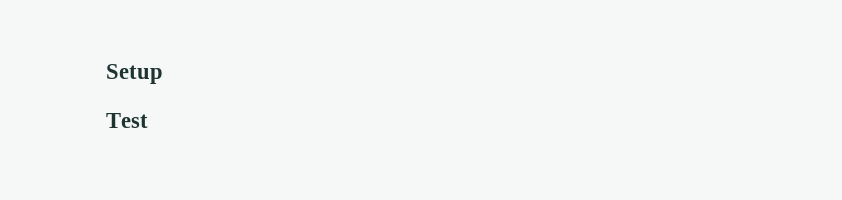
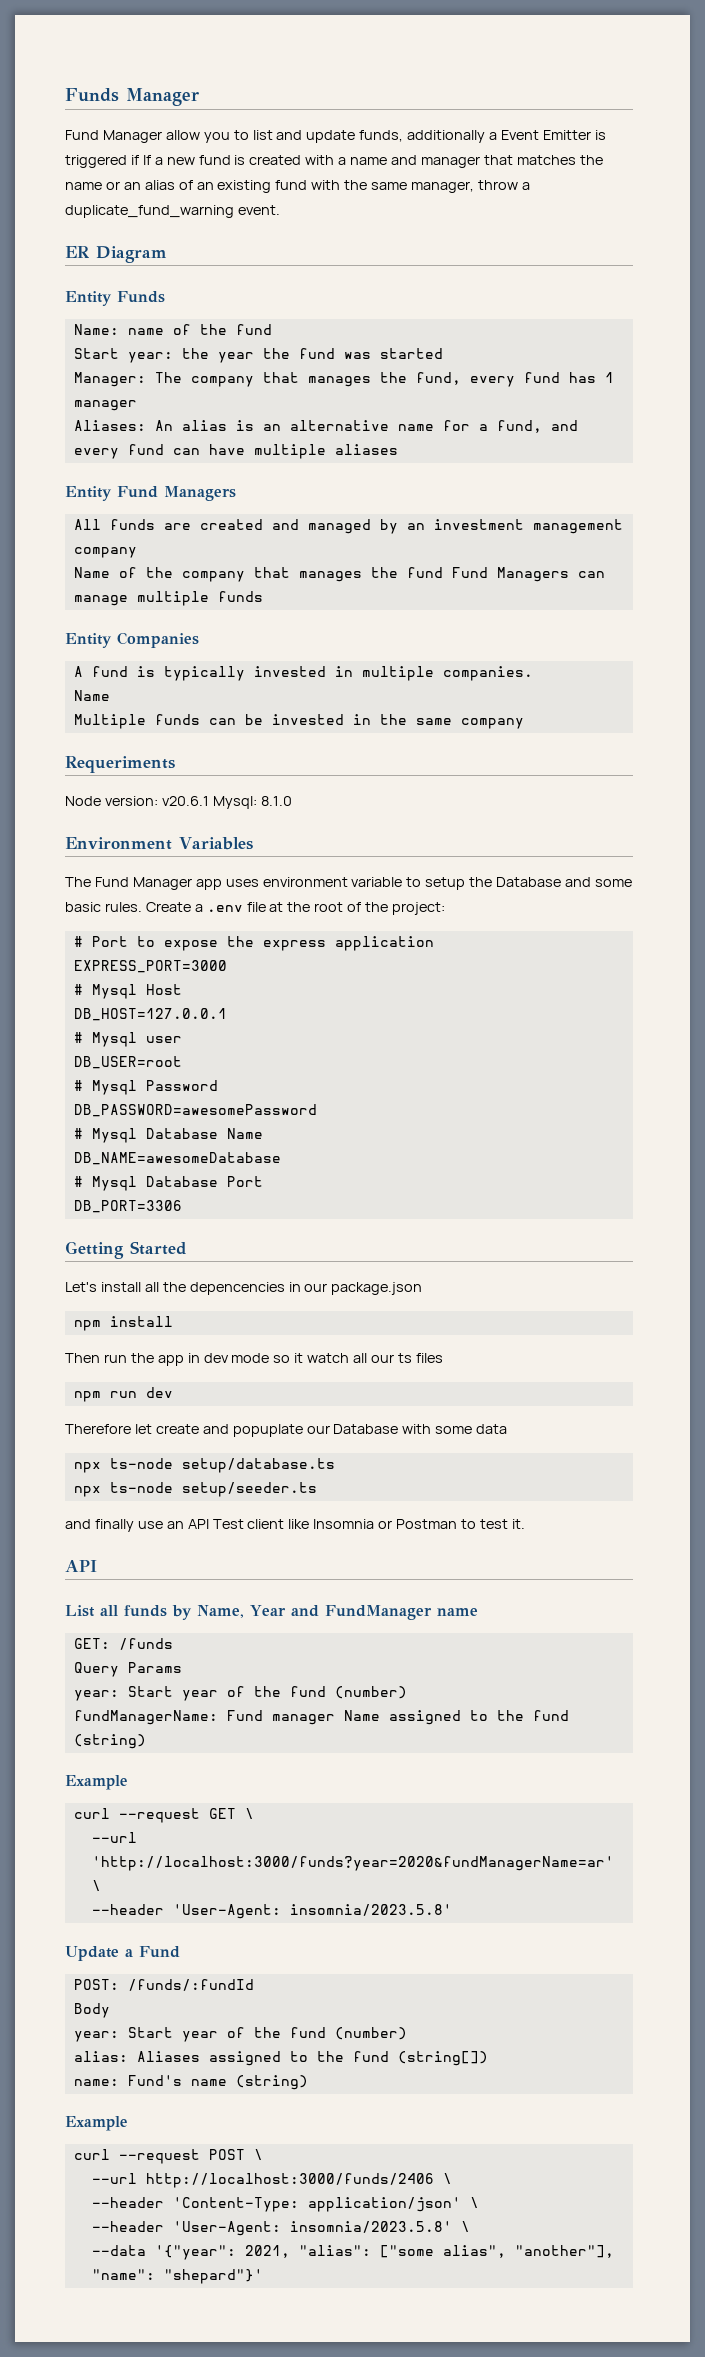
- Setup
- Test
+ Funds Manager
+ Fund Manager allow you to list and update funds, additionally a Event Emitter is triggered if If a new fund is created with a name and manager that matches the name or an alias of an existing fund with the same manager, throw a duplicate_fund_warning event.
+ ER Diagram
+ Entity Funds
+ Name: name of the fund
+ Start year: the year the fund was started
+ Manager: The company that manages the fund, every fund has 1 manager
+ Aliases: An alias is an alternative name for a fund, and every fund can have multiple aliases
+ Entity Fund Managers
+ All funds are created and managed by an investment management company
+ Name of the company that manages the fund Fund Managers can manage multiple funds
+ Entity Companies
+ A fund is typically invested in multiple companies.
+ Name
+ Multiple funds can be invested in the same company
+ Requeriments
+ Node version: v20.6.1 Mysql: 8.1.0
+ Environment Variables
+ The Fund Manager app uses environment variable to setup the Database and some basic rules. Create a .env file at the root of the project:
+ # Port to expose the express application
+ EXPRESS_PORT=3000
+ # Mysql Host
+ DB_HOST=127.0.0.1
+ # Mysql user
+ DB_USER=root
+ # Mysql Password
+ DB_PASSWORD=awesomePassword
+ # Mysql Database Name
+ DB_NAME=awesomeDatabase
+ # Mysql Database Port
+ DB_PORT=3306
+ Getting Started
+ Let's install all the depencencies in our package.json
+ npm install
+ Then run the app in dev mode so it watch all our ts files
+ npm run dev
+ Therefore let create and popuplate our Database with some data
+ npx ts-node setup/database.ts
+ npx ts-node setup/seeder.ts
+ and finally use an API Test client like Insomnia or Postman to test it.
+ API
+ List all funds by Name, Year and FundManager name
+ GET: /funds
+ Query Params
+ year: Start year of the fund (number)
+ fundManagerName: Fund manager Name assigned to the fund (string)
+ Example
+ curl --request GET \
+ --url 'http://localhost:3000/funds?year=2020&fundManagerName=ar' \
+ --header 'User-Agent: insomnia/2023.5.8'
+ Update a Fund
+ POST: /funds/:fundId
+ Body
+ year: Start year of the fund (number)
+ alias: Aliases assigned to the fund (string[])
+ name: Fund's name (string)
+ Example
+ curl --request POST \
+ --url http://localhost:3000/funds/2406 \
+ --header 'Content-Type: application/json' \
+ --header 'User-Agent: insomnia/2023.5.8' \
+ --data '{"year": 2021, "alias": ["some alias", "another"], "name": "shepard"}'

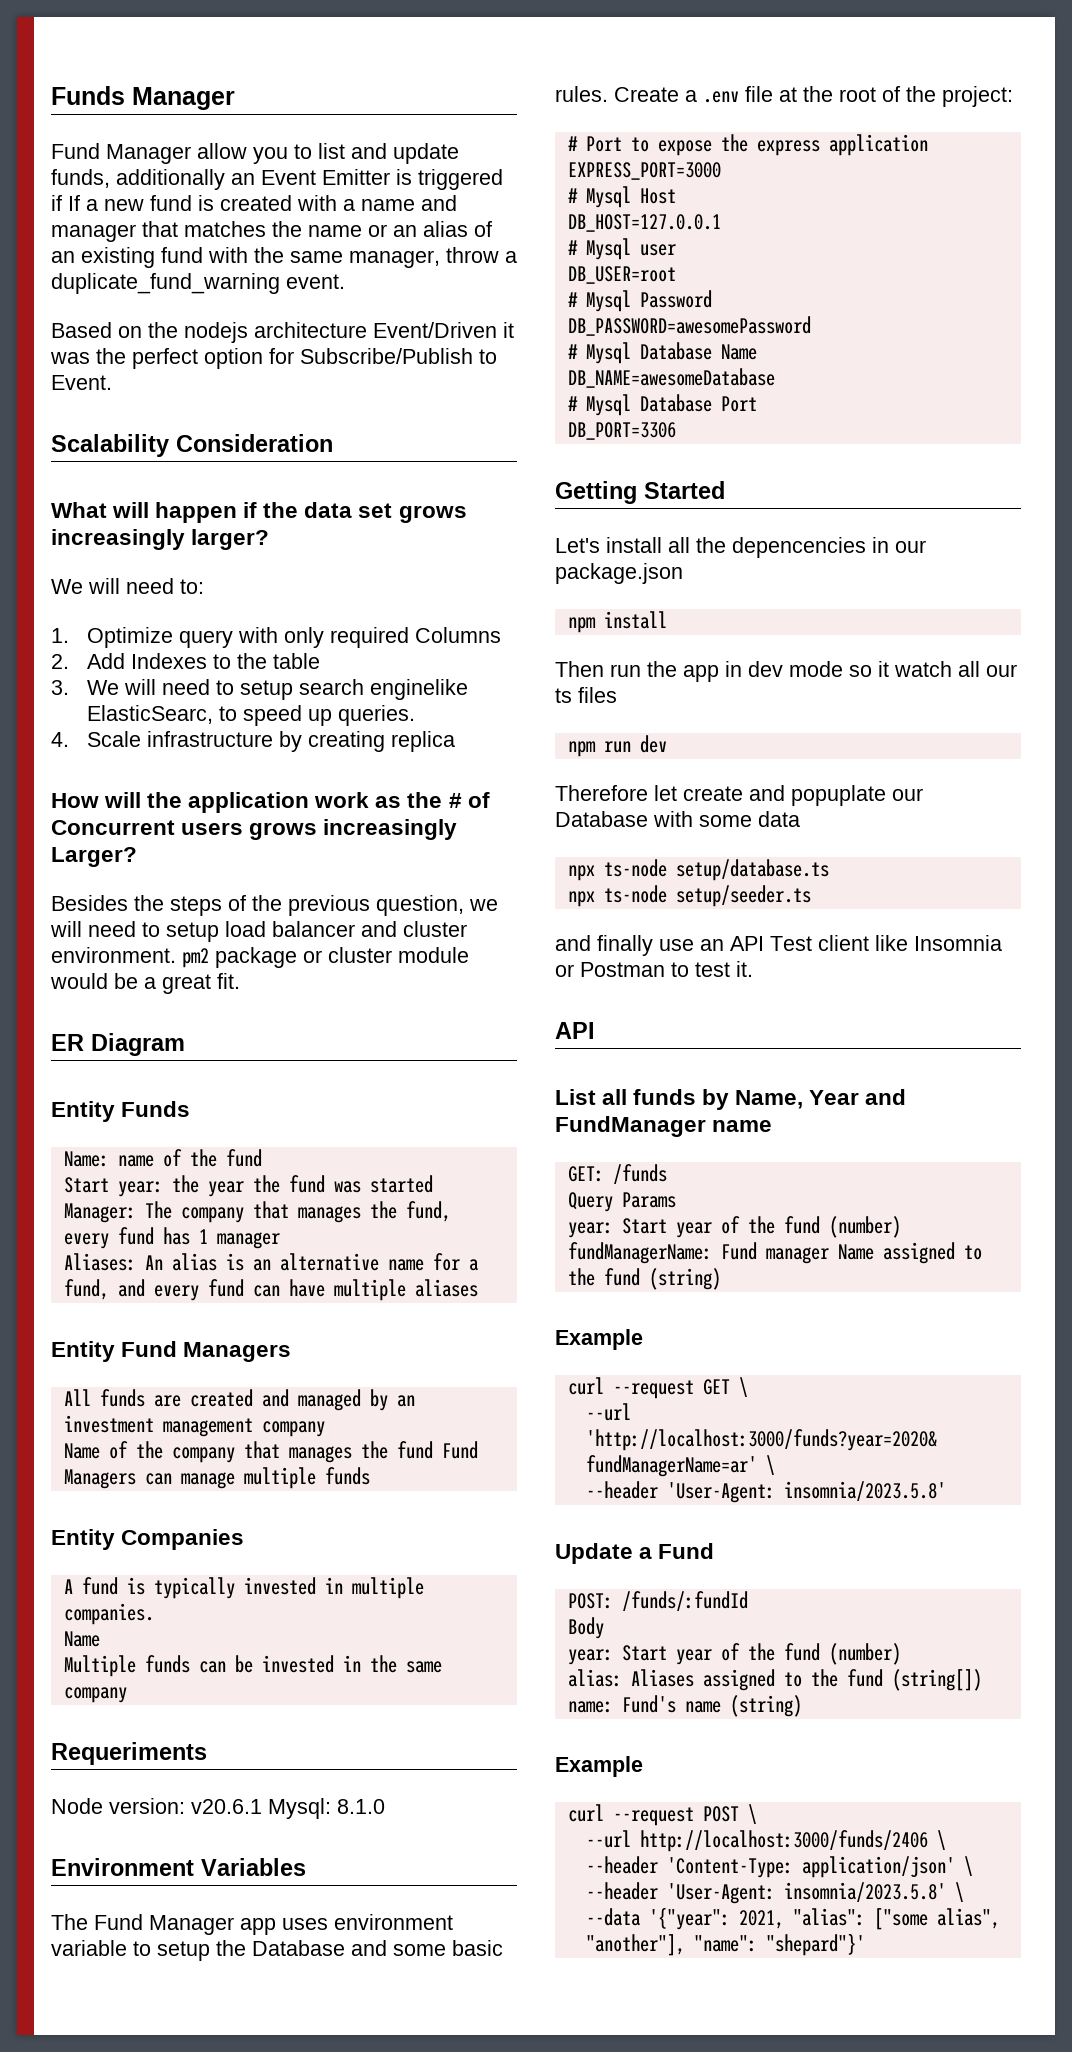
- Fund Manager allow you to list and update funds, additionally a Event Emitter is triggered if If a new fund is created with a name and manager that matches the name or an alias of an existing fund with the same manager, throw a duplicate_fund_warning event.
+ Fund Manager allow you to list and update funds, additionally an Event Emitter is triggered if If a new fund is created with a name and manager that matches the name or an alias of an existing fund with the same manager, throw a duplicate_fund_warning event.
+ Based on the nodejs architecture Event/Driven it was the perfect option for Subscribe/Publish to Event.
+ Scalability Consideration
+ What will happen if the data set grows increasingly larger?
+ We will need to:
+ 1. Optimize query with only required Columns
+ 2. Add Indexes to the table
+ 3. We will need to setup search enginelike ElasticSearc, to speed up queries.
+ 4. Scale infrastructure by creating replica
+ How will the application work as the # of Concurrent users grows increasingly Larger?
+ Besides the steps of the previous question, we will need to setup load balancer and cluster environment. pm2 package or cluster module would be a great fit.

